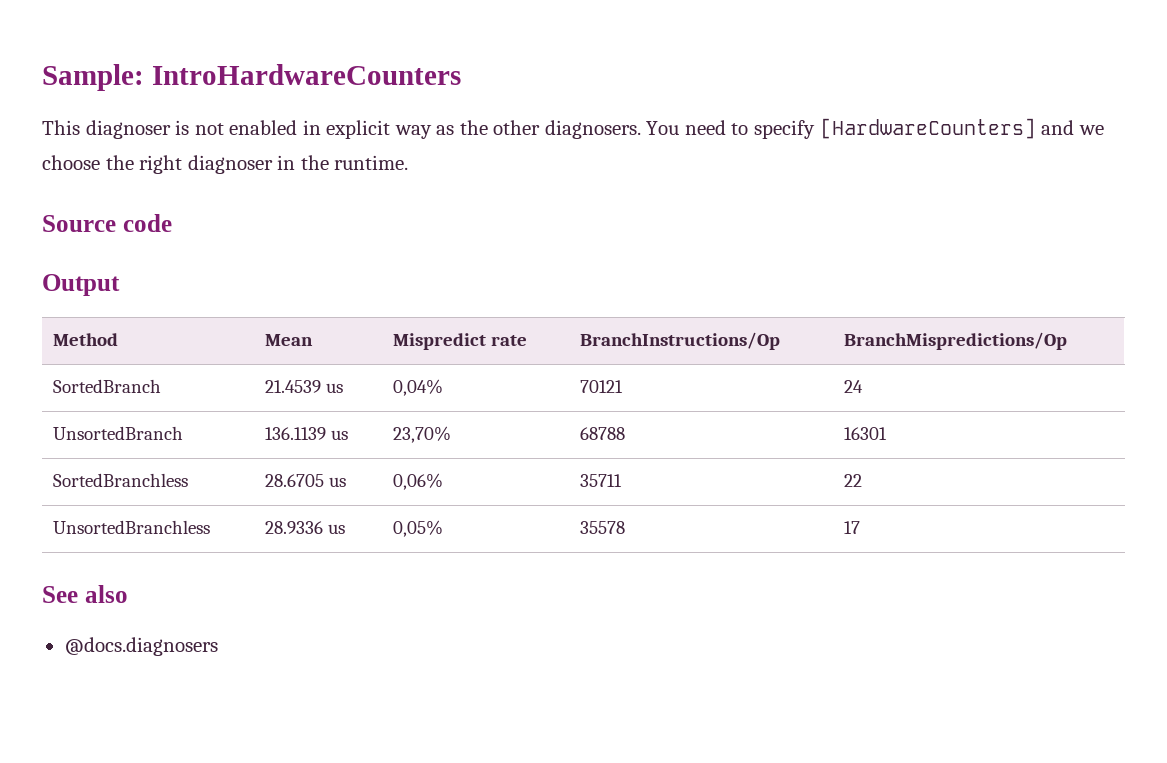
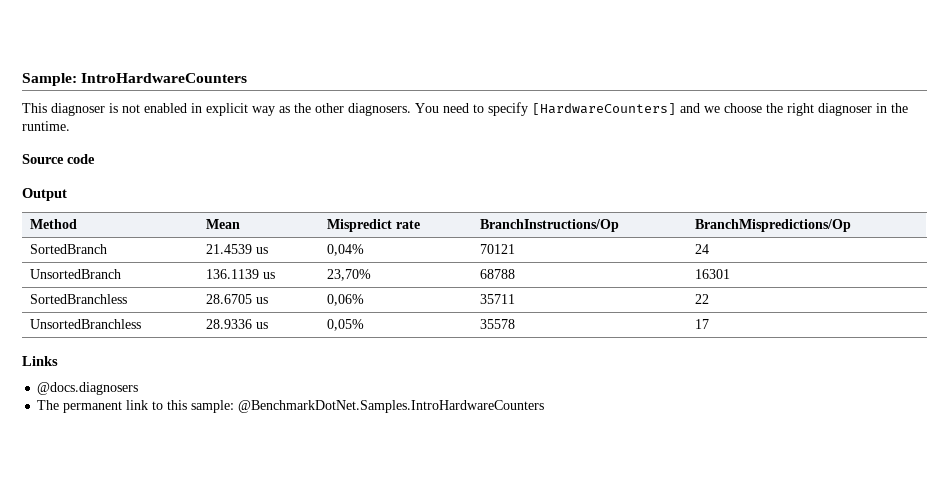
- See also
+ Links
+ The permanent link to this sample: @BenchmarkDotNet.Samples.IntroHardwareCounters

